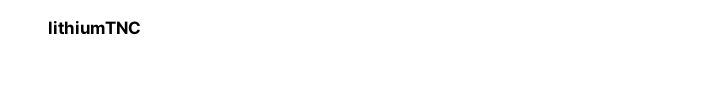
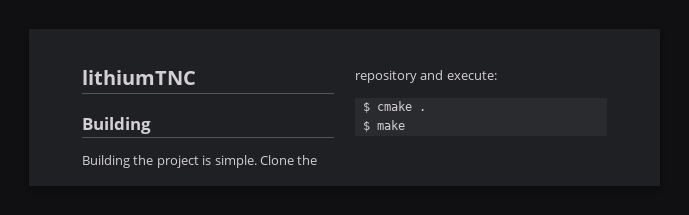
  lithiumTNC
+ Building
+ Building the project is simple. Clone the repository and execute:
+ $ cmake .
+ $ make

